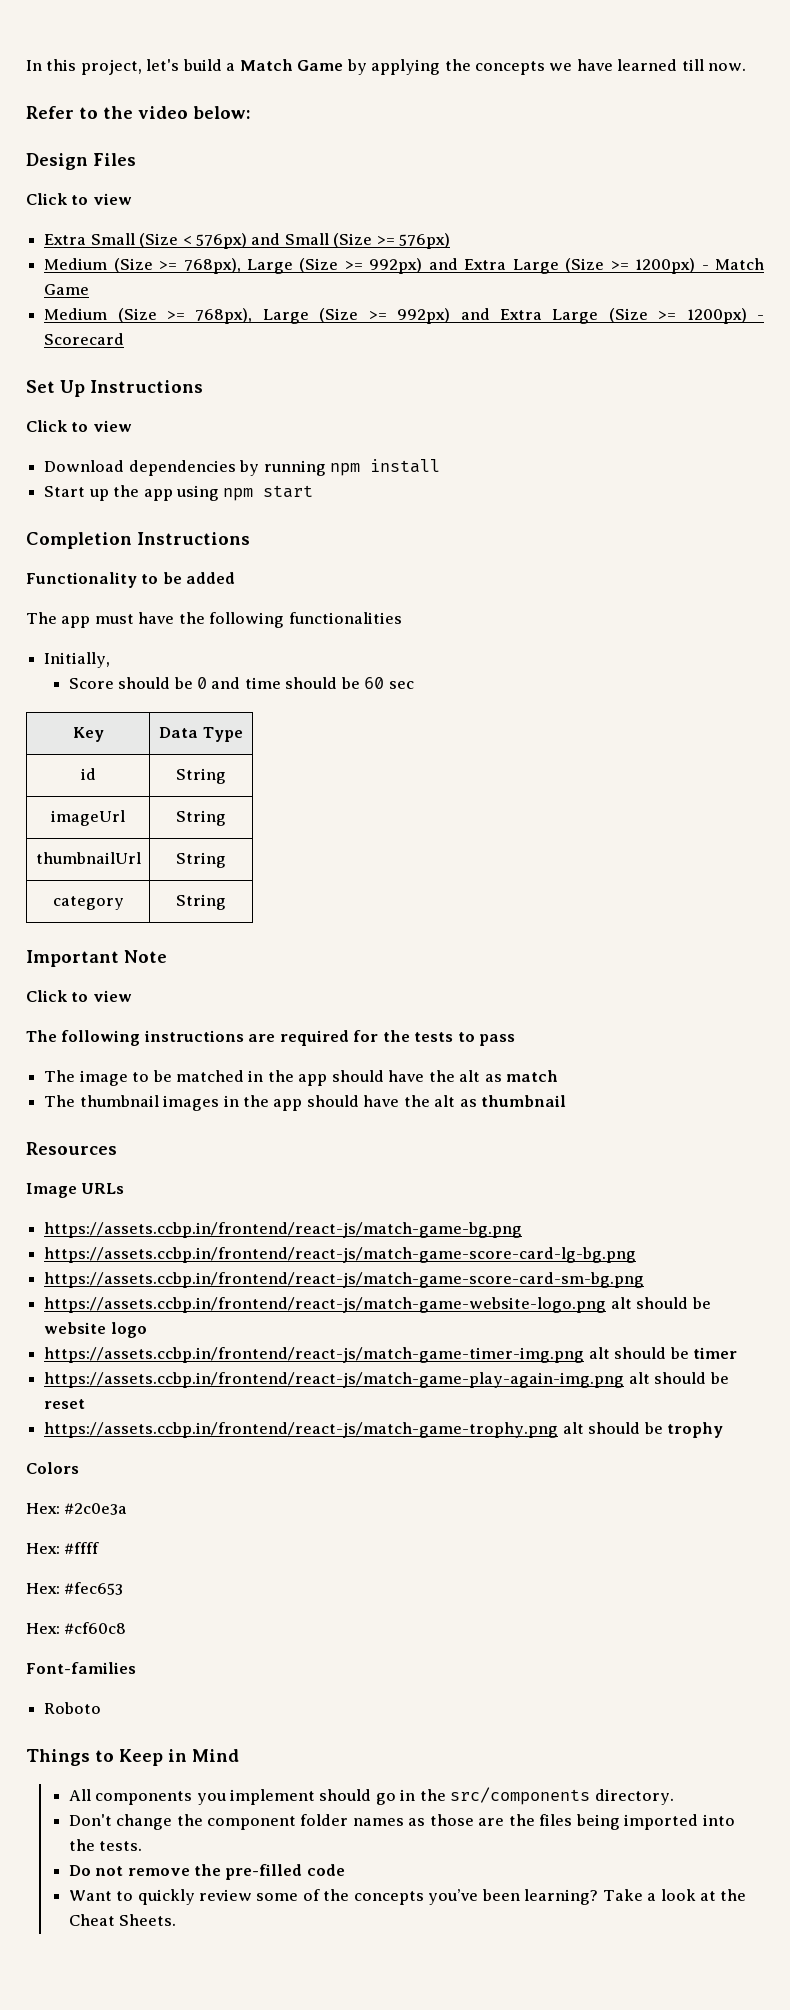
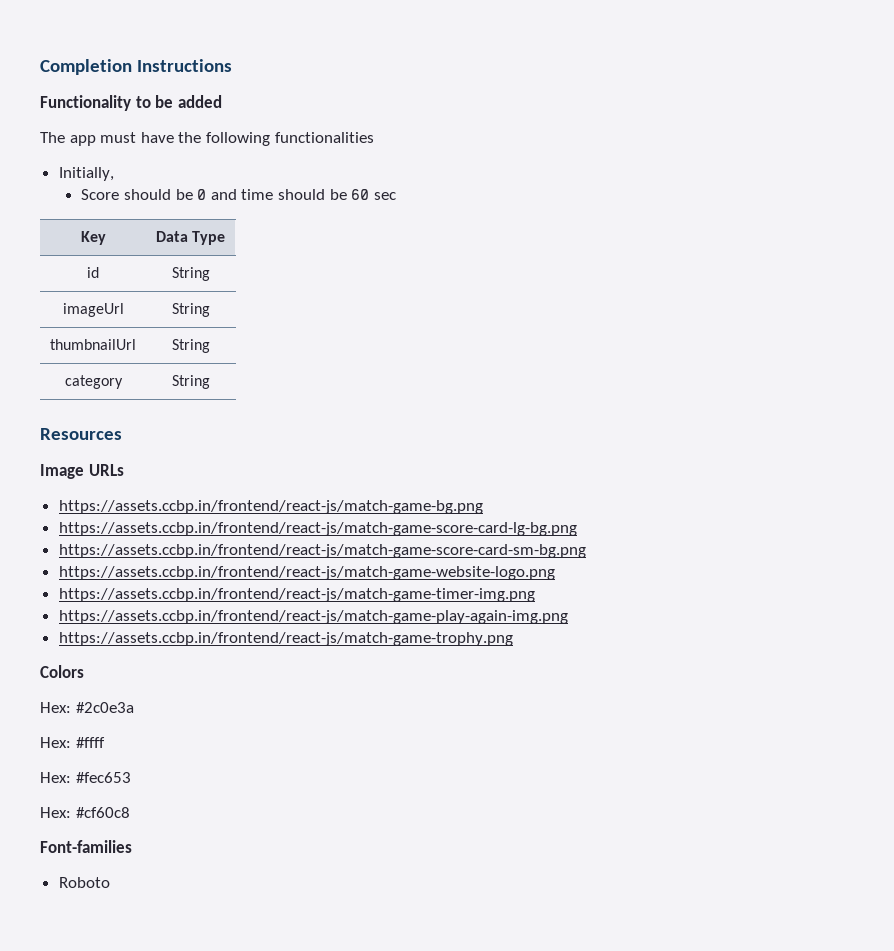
- In this project, let's build a Match Game by applying the concepts we have learned till now.
- Refer to the video below:
- Design Files
- Click to view
- Extra Small (Size < 576px) and Small (Size >= 576px)
- Medium (Size >= 768px), Large (Size >= 992px) and Extra Large (Size >= 1200px) - Match Game
- Medium (Size >= 768px), Large (Size >= 992px) and Extra Large (Size >= 1200px) - Scorecard
- Set Up Instructions
- Click to view
- Download dependencies by running npm install
- Start up the app using npm start
- Important Note
- Click to view
- The following instructions are required for the tests to pass
- The image to be matched in the app should have the alt as match
- The thumbnail images in the app should have the alt as thumbnail
- https://assets.ccbp.in/frontend/react-js/match-game-website-logo.png alt should be website logo
- https://assets.ccbp.in/frontend/react-js/match-game-timer-img.png alt should be timer
- https://assets.ccbp.in/frontend/react-js/match-game-play-again-img.png alt should be reset
- https://assets.ccbp.in/frontend/react-js/match-game-trophy.png alt should be trophy
+ https://assets.ccbp.in/frontend/react-js/match-game-website-logo.png
+ https://assets.ccbp.in/frontend/react-js/match-game-timer-img.png
+ https://assets.ccbp.in/frontend/react-js/match-game-play-again-img.png
+ https://assets.ccbp.in/frontend/react-js/match-game-trophy.png
- Things to Keep in Mind
- All components you implement should go in the src/components directory.
- Don't change the component folder names as those are the files being imported into the tests.
- Do not remove the pre-filled code
- Want to quickly review some of the concepts you’ve been learning? Take a look at the Cheat Sheets.

